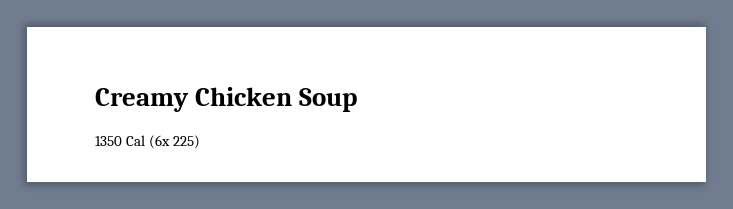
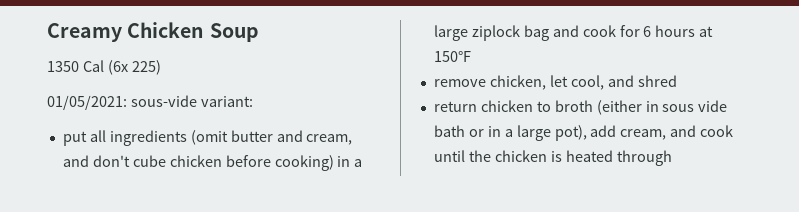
+ 01/05/2021: sous-vide variant:
+ put all ingredients (omit butter and cream, and don't cube chicken before cooking) in a large ziplock bag and cook for 6 hours at 150°F
+ remove chicken, let cool, and shred
+ return chicken to broth (either in sous vide bath or in a large pot), add cream, and cook until the chicken is heated through

